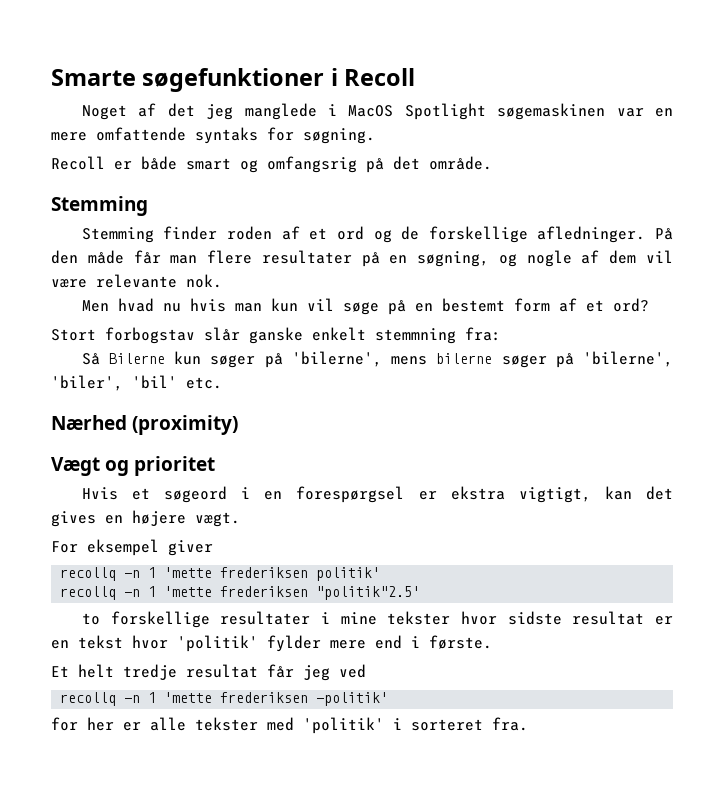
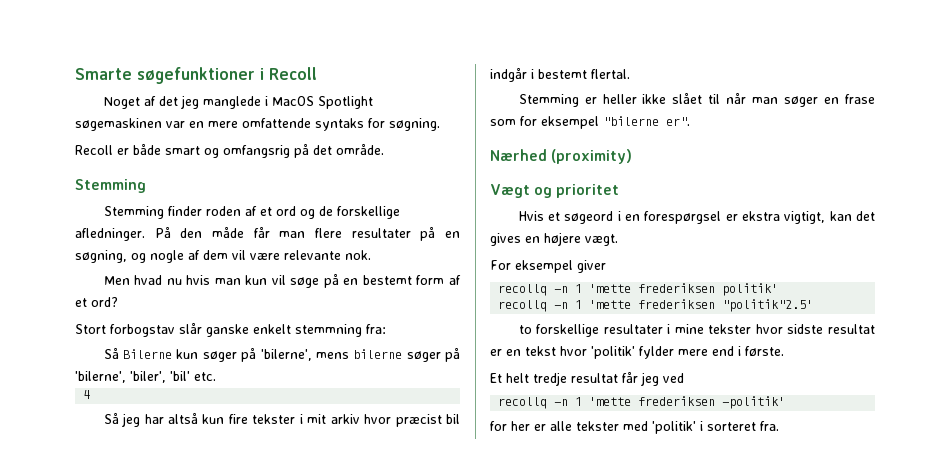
+ 4
+ Så jeg har altså kun fire tekster i mit arkiv hvor præcist bil indgår i bestemt flertal.
+ Stemming er heller ikke slået til når man søger en frase som for eksempel "bilerne er".

